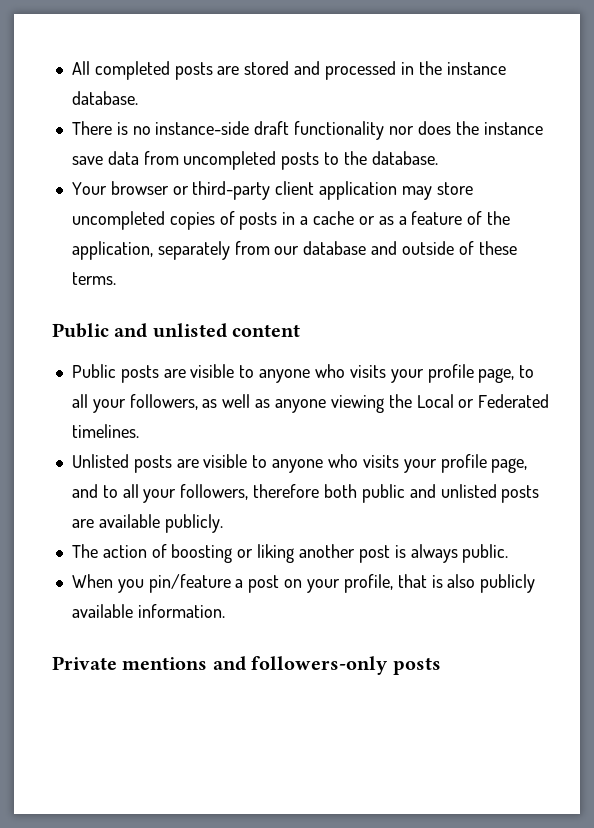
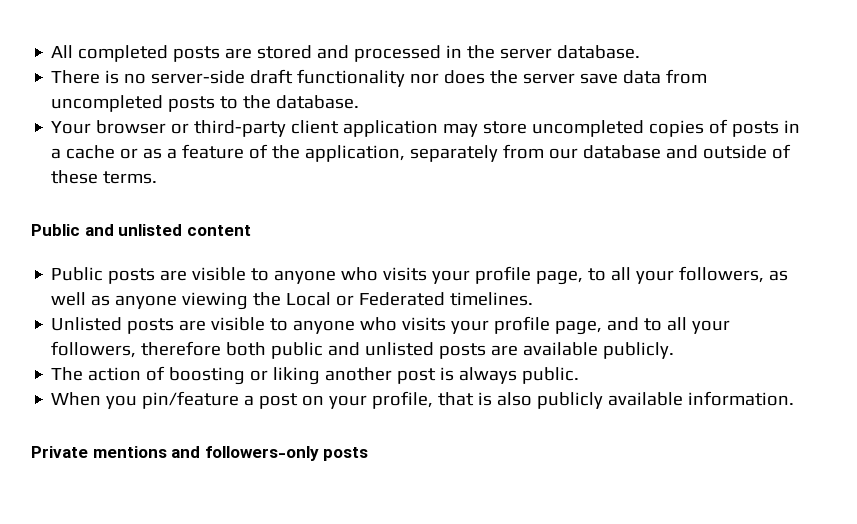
- All completed posts are stored and processed in the instance database.
+ All completed posts are stored and processed in the server database.
- There is no instance-side draft functionality nor does the instance save data from uncompleted posts to the database.
+ There is no server-side draft functionality nor does the server save data from uncompleted posts to the database.

